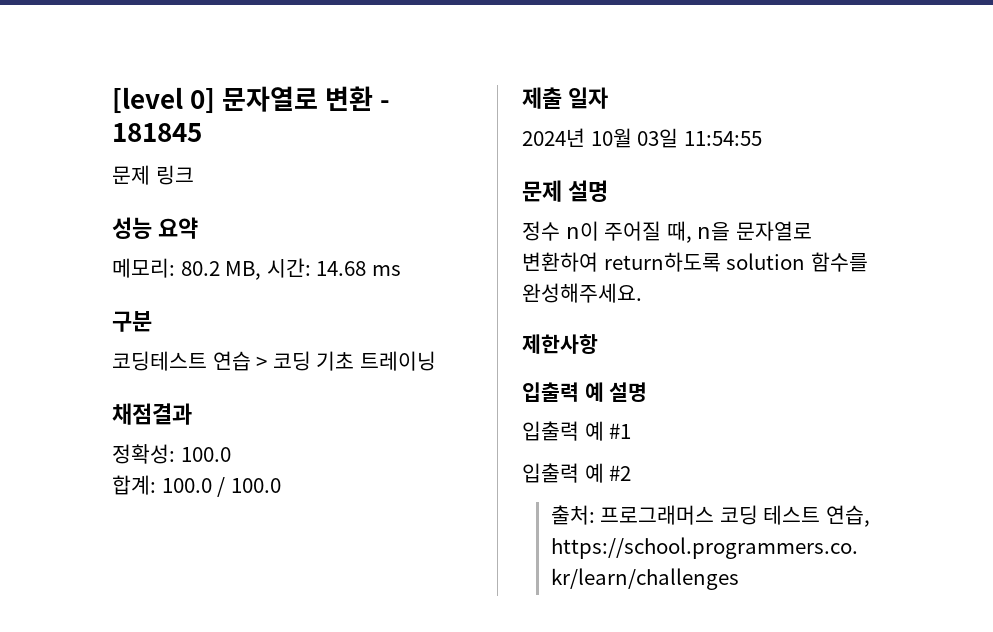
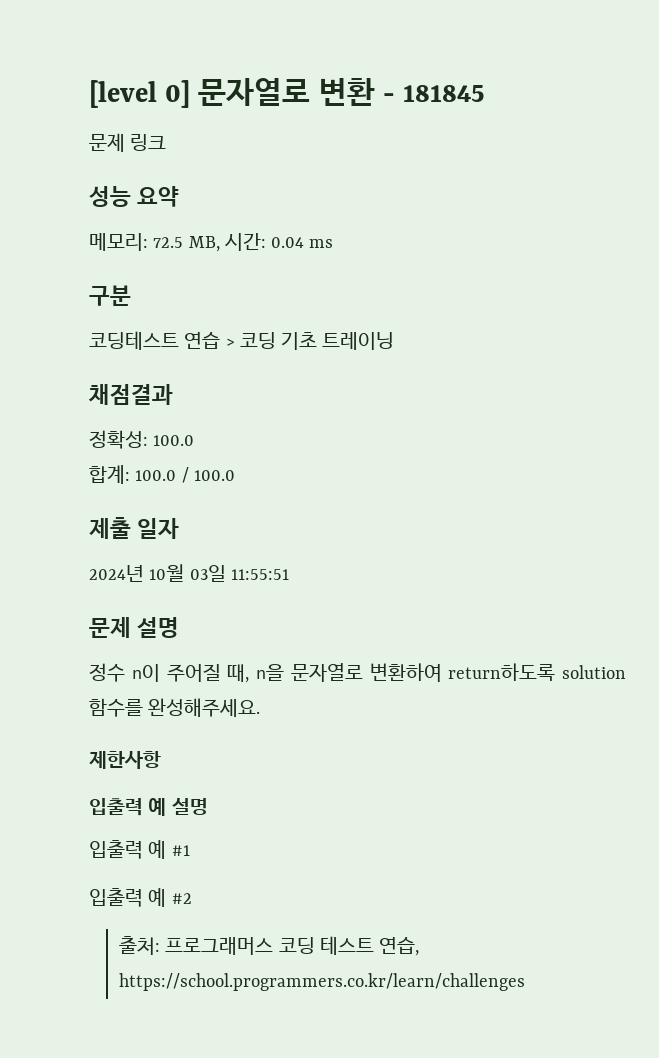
- 메모리: 80.2 MB, 시간: 14.68 ms
+ 메모리: 72.5 MB, 시간: 0.04 ms
- 2024년 10월 03일 11:54:55
+ 2024년 10월 03일 11:55:51

